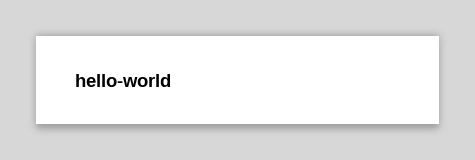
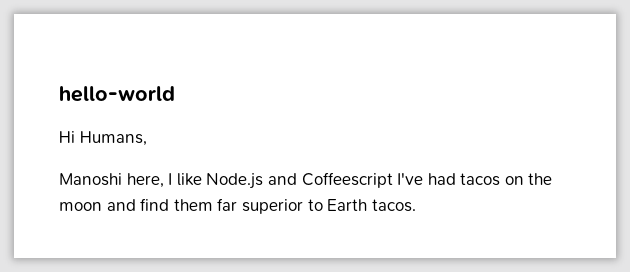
+ Hi Humans,
+ Manoshi here, I like Node.js and Coffeescript I've had tacos on the moon and find them far superior to Earth tacos.

